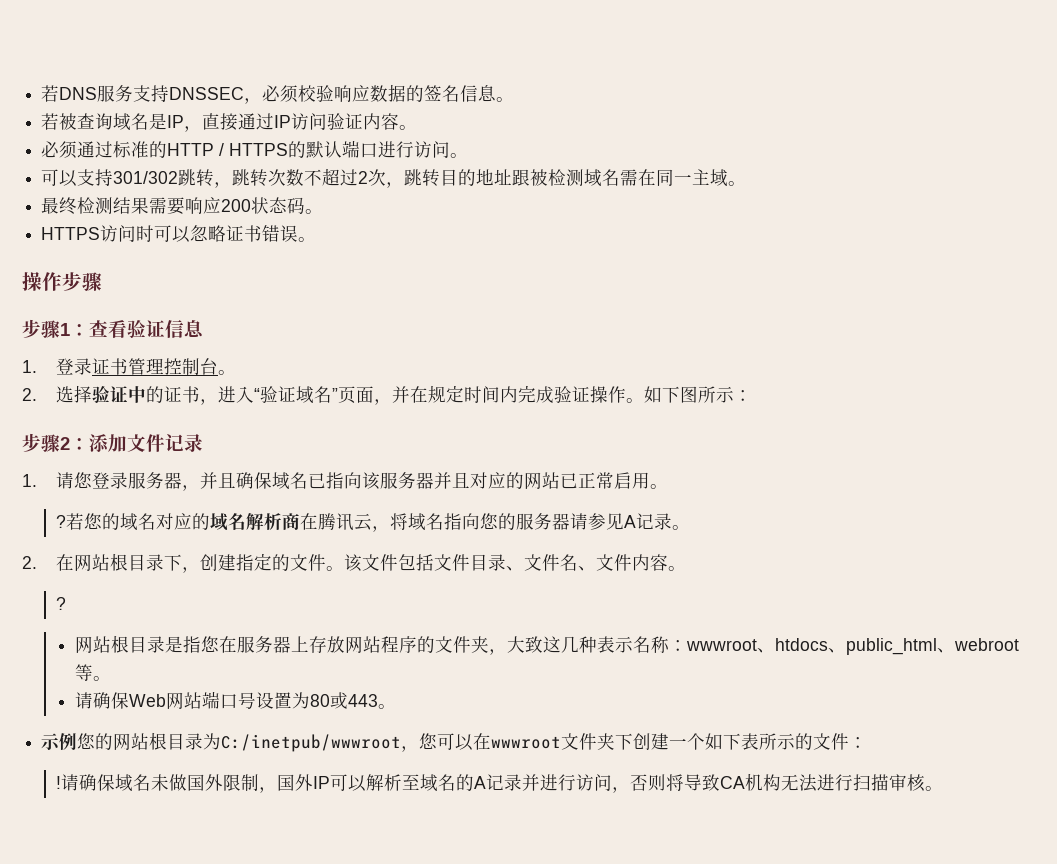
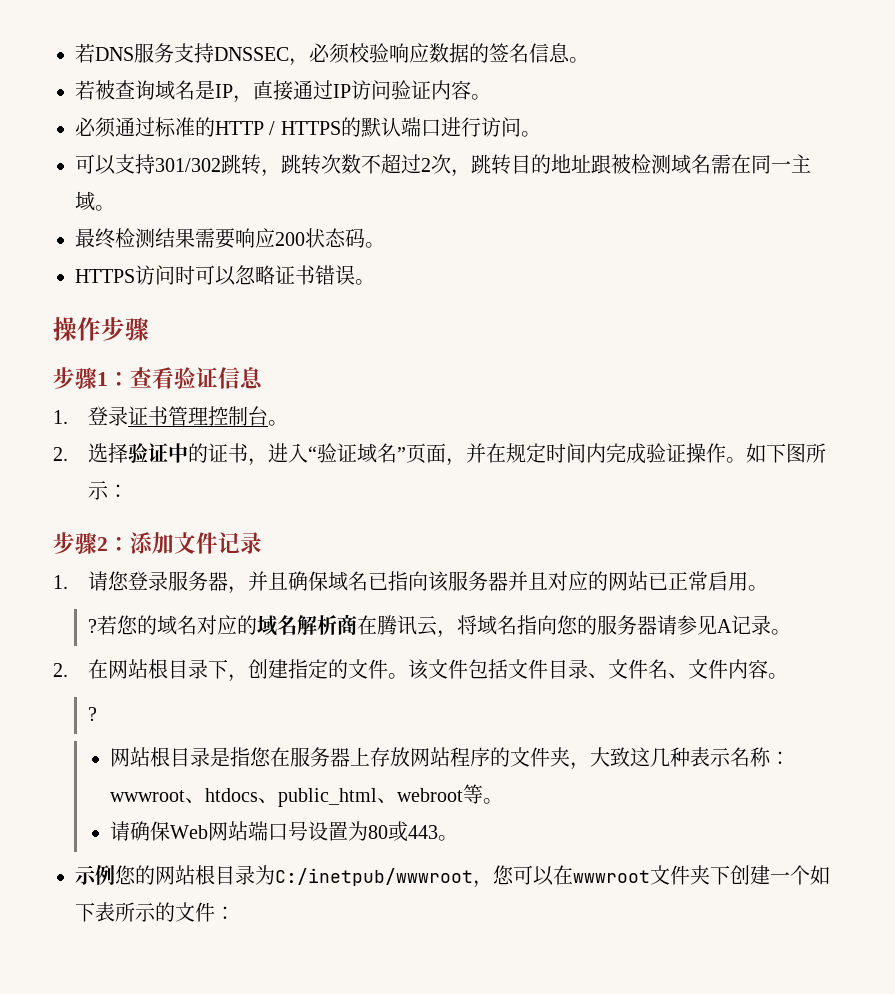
- !请确保域名未做国外限制，国外IP可以解析至域名的A记录并进行访问，否则将导致CA机构无法进行扫描审核。

